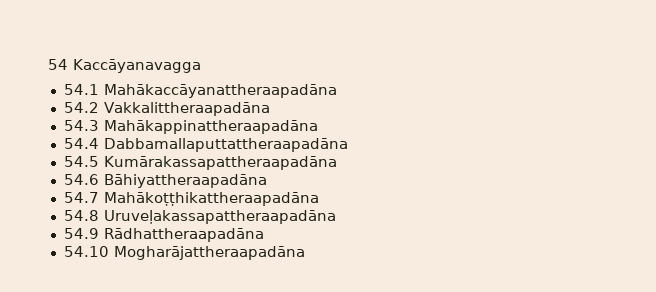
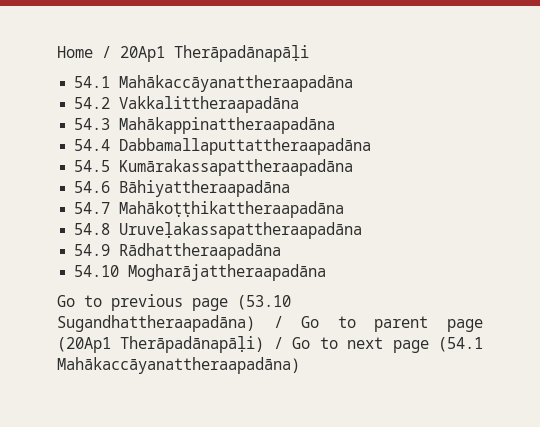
- 54 Kaccāyanavagga
+ Home / 20Ap1 Therāpadānapāḷi
+ Go to previous page (53.10 Sugandhattheraapadāna) / Go to parent page (20Ap1 Therāpadānapāḷi) / Go to next page (54.1 Mahākaccāyanattheraapadāna)

